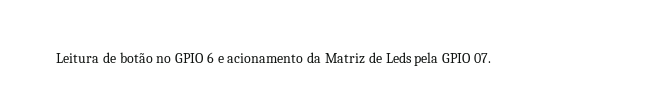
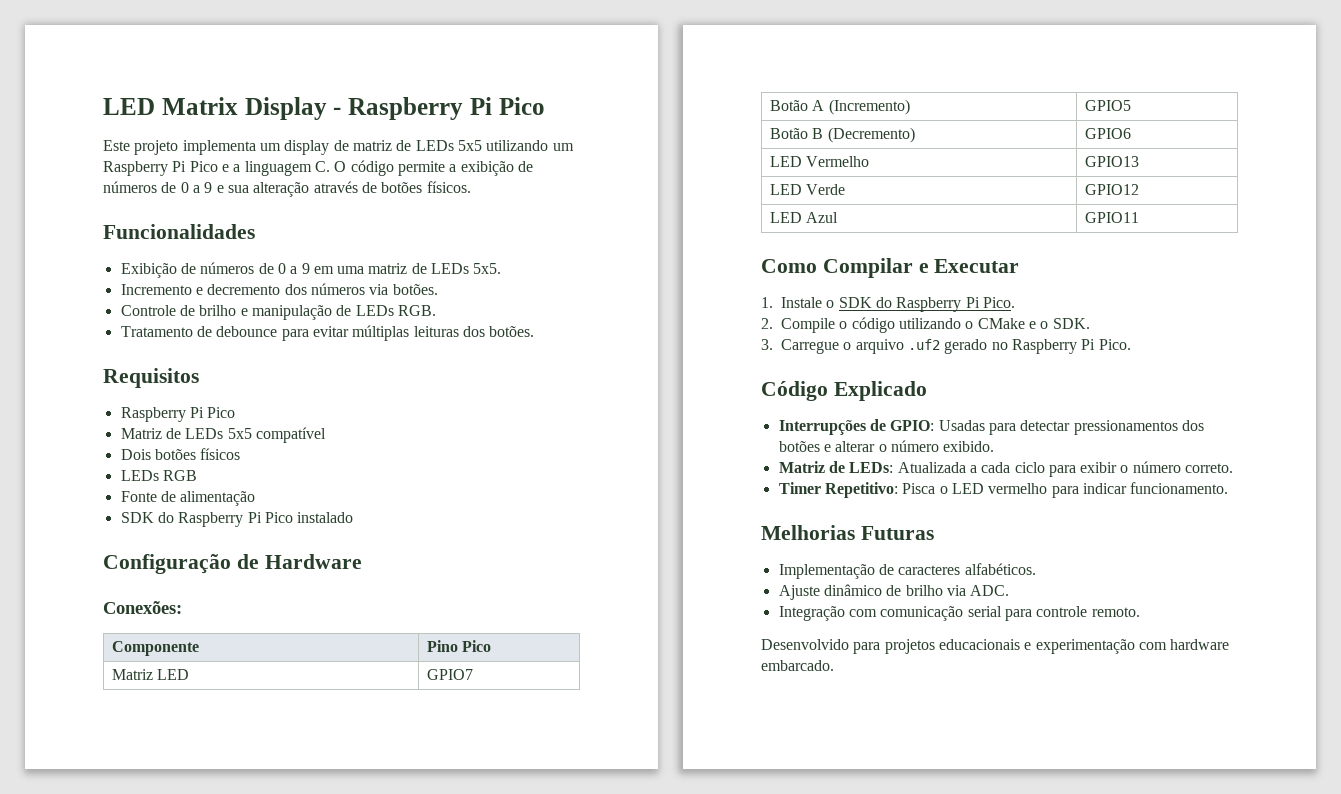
- Leitura de botão no GPIO 6 e acionamento da Matriz de Leds pela GPIO 07.
+ LED Matrix Display - Raspberry Pi Pico
+ Este projeto implementa um display de matriz de LEDs 5x5 utilizando um Raspberry Pi Pico e a linguagem C. O código permite a exibição de números de 0 a 9 e sua alteração através de botões físicos.
+ Funcionalidades
+ Exibição de números de 0 a 9 em uma matriz de LEDs 5x5.
+ Incremento e decremento dos números via botões.
+ Controle de brilho e manipulação de LEDs RGB.
+ Tratamento de debounce para evitar múltiplas leituras dos botões.
+ Requisitos
+ Raspberry Pi Pico
+ Matriz de LEDs 5x5 compatível
+ Dois botões físicos
+ LEDs RGB
+ Fonte de alimentação
+ SDK do Raspberry Pi Pico instalado
+ Configuração de Hardware
+ Conexões:
+ Componente | Pino Pico
+ Matriz LED | GPIO7
+ Botão A (Incremento) | GPIO5
+ Botão B (Decremento) | GPIO6
+ LED Vermelho | GPIO13
+ LED Verde | GPIO12
+ LED Azul | GPIO11
+ Como Compilar e Executar
+ 1. Instale o SDK do Raspberry Pi Pico.
+ 2. Compile o código utilizando o CMake e o SDK.
+ 3. Carregue o arquivo .uf2 gerado no Raspberry Pi Pico.
+ Código Explicado
+ Interrupções de GPIO: Usadas para detectar pressionamentos dos botões e alterar o número exibido.
+ Matriz de LEDs: Atualizada a cada ciclo para exibir o número correto.
+ Timer Repetitivo: Pisca o LED vermelho para indicar funcionamento.
+ Melhorias Futuras
+ Implementação de caracteres alfabéticos.
+ Ajuste dinâmico de brilho via ADC.
+ Integração com comunicação serial para controle remoto.
+ Desenvolvido para projetos educacionais e experimentação com hardware embarcado.

